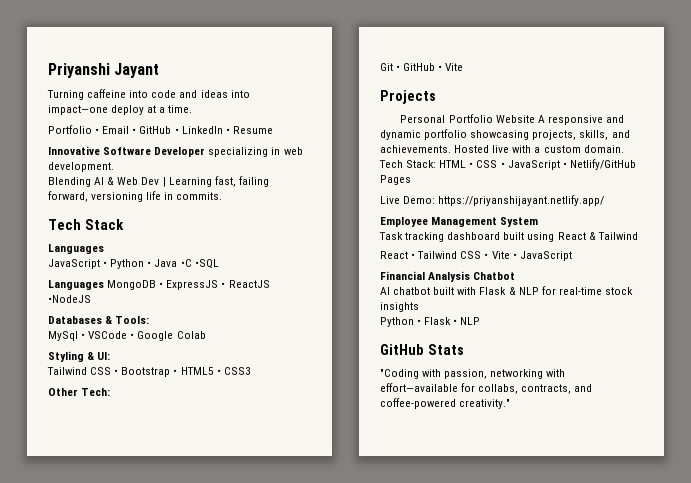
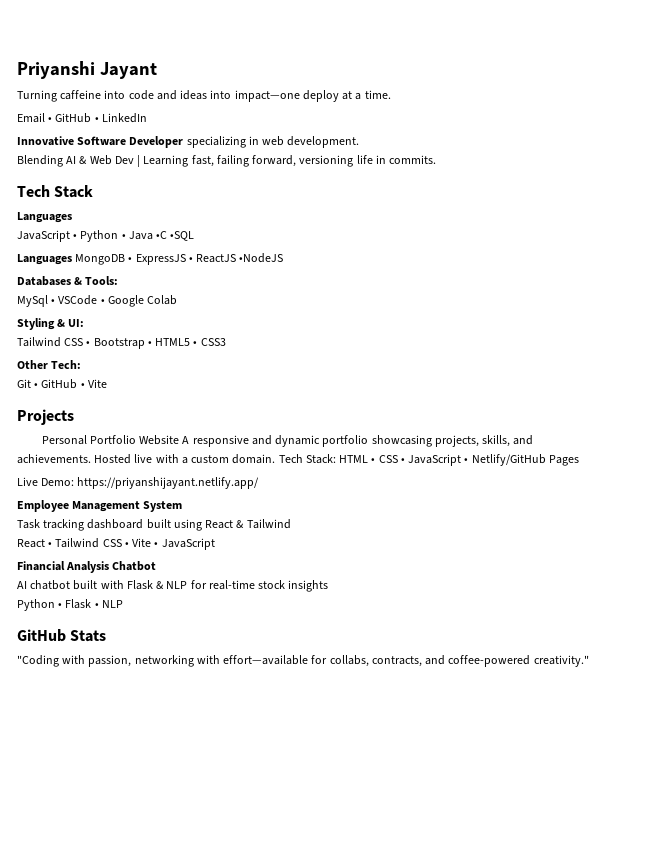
- Portfolio • Email • GitHub • LinkedIn • Resume
+ Email • GitHub • LinkedIn

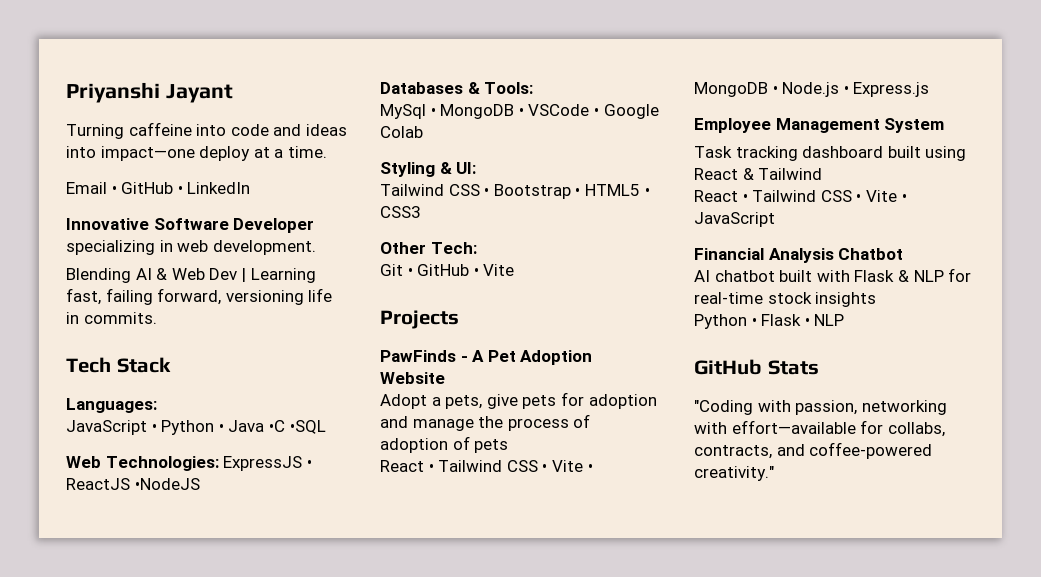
  Tech Stack
- Languages
+ Languages:
- Languages MongoDB • ExpressJS • ReactJS •NodeJS
+ Web Technologies: ExpressJS • ReactJS •NodeJS
- MySql • VSCode • Google Colab
+ MySql • MongoDB • VSCode • Google Colab
- Personal Portfolio Website A responsive and dynamic portfolio showcasing projects, skills, and achievements. Hosted live with a custom domain. Tech Stack: HTML • CSS • JavaScript • Netlify/GitHub Pages
- Live Demo: https://priyanshijayant.netlify.app/
+ PawFinds - A Pet Adoption Website
+ Adopt a pets, give pets for adoption and manage the process of adoption of pets
+ React • Tailwind CSS • Vite • MongoDB • Node.js • Express.js

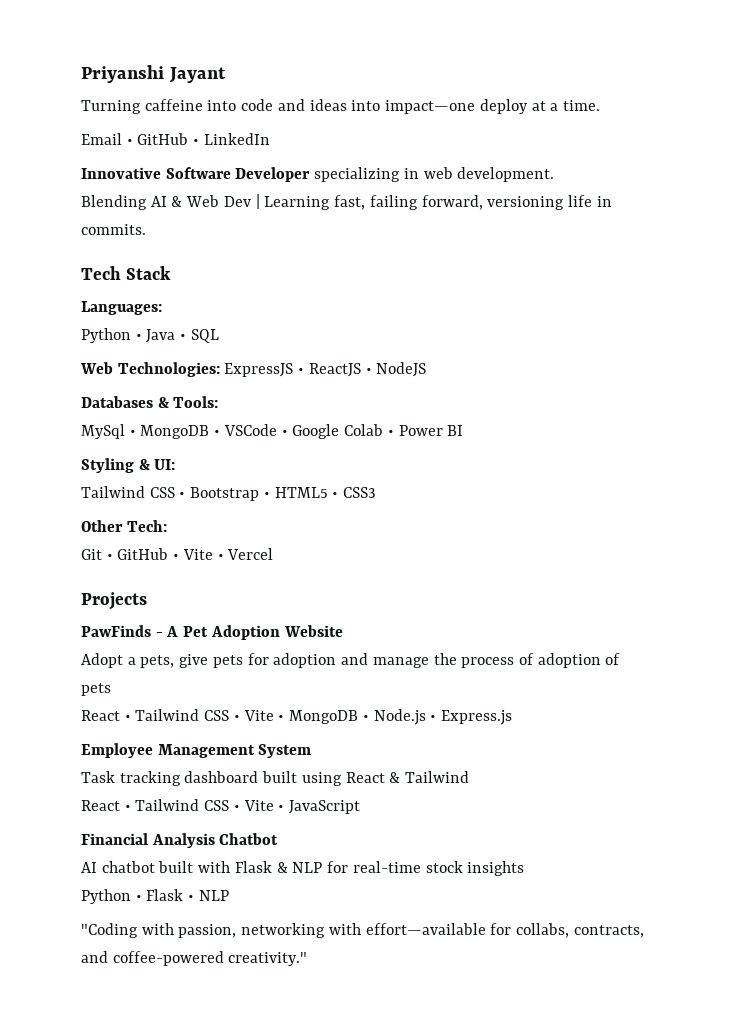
- JavaScript • Python • Java •C •SQL
+ Python • Java • SQL
- Web Technologies: ExpressJS • ReactJS •NodeJS
+ Web Technologies: ExpressJS • ReactJS • NodeJS
- MySql • MongoDB • VSCode • Google Colab
+ MySql • MongoDB • VSCode • Google Colab • Power BI
- Git • GitHub • Vite
+ Git • GitHub • Vite • Vercel
- GitHub Stats

